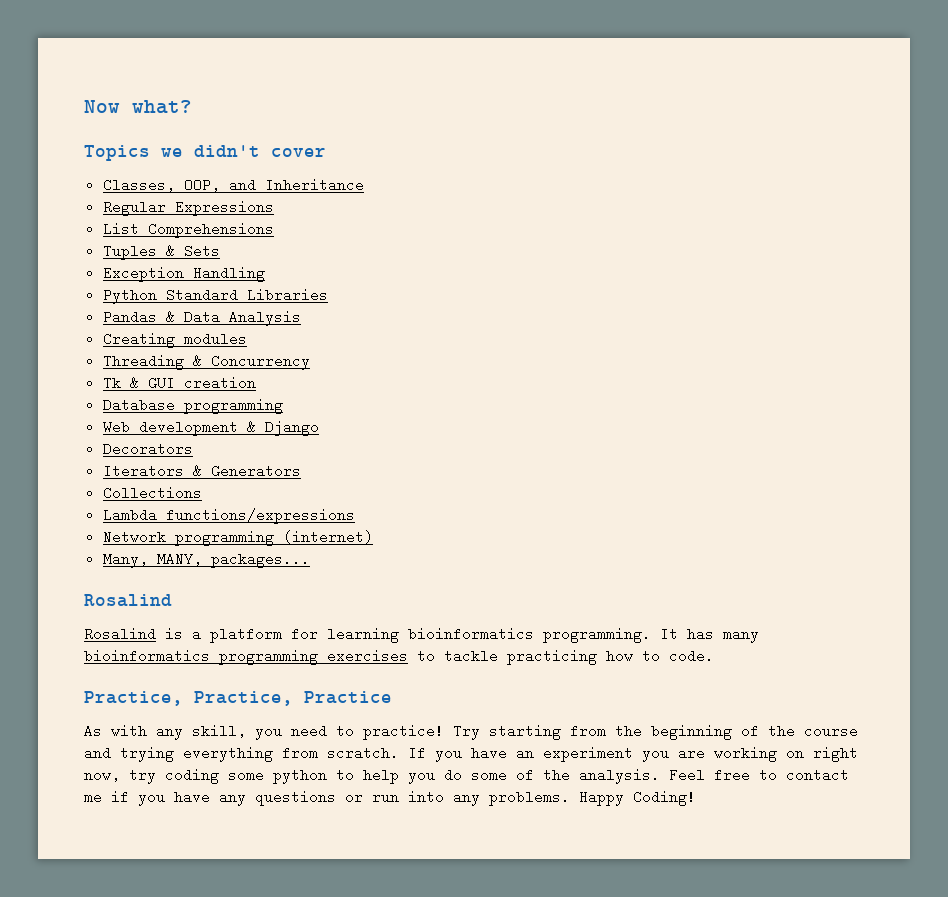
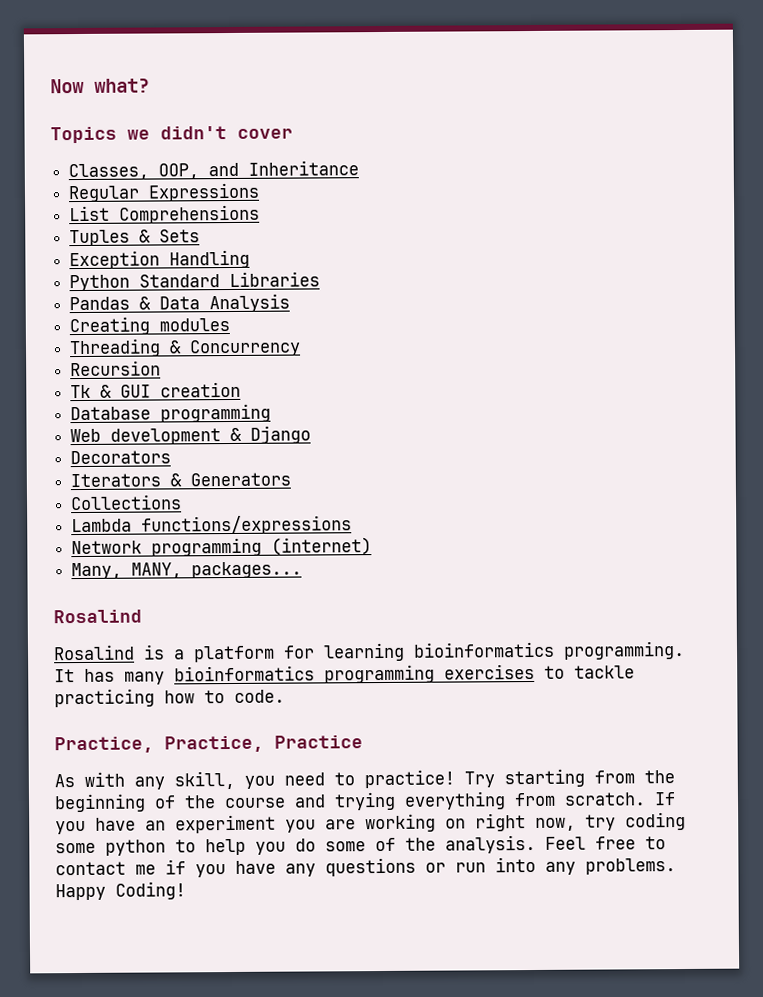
+ Recursion

